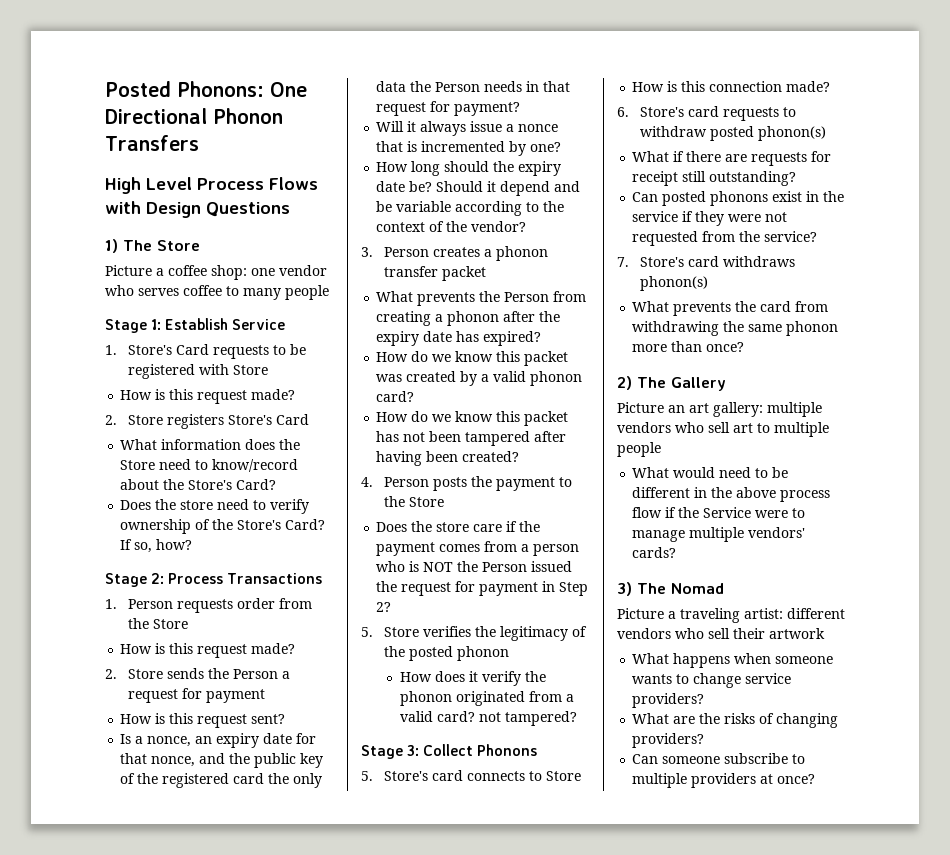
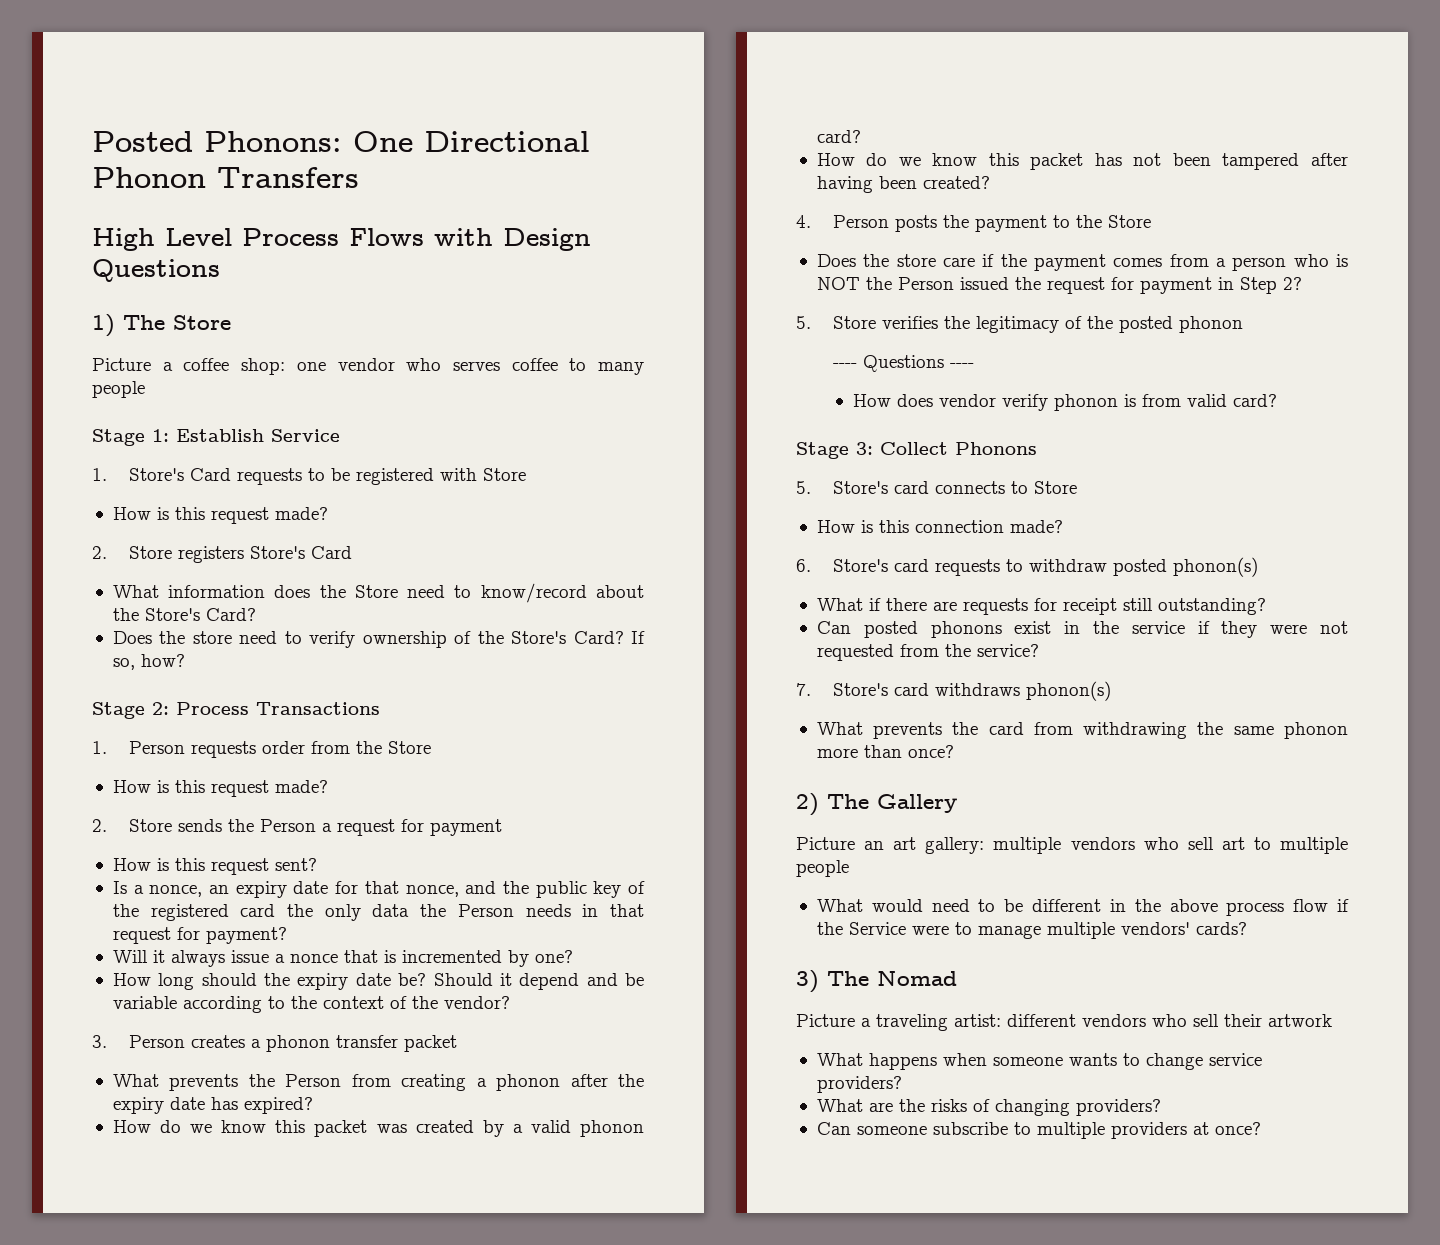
+ ---- Questions ----
- How does it verify the phonon originated from a valid card? not tampered?
+ How does vendor verify phonon is from valid card?

